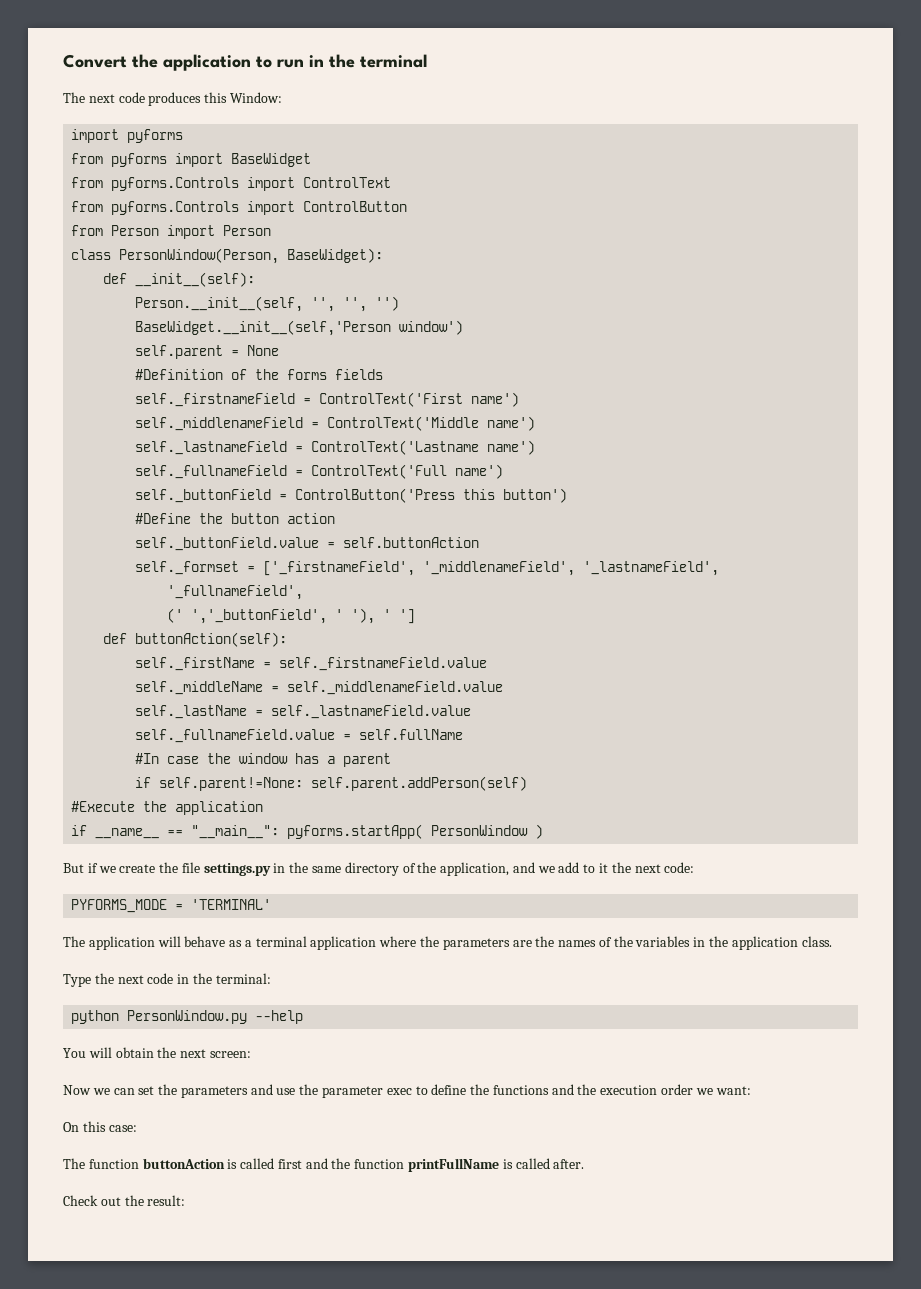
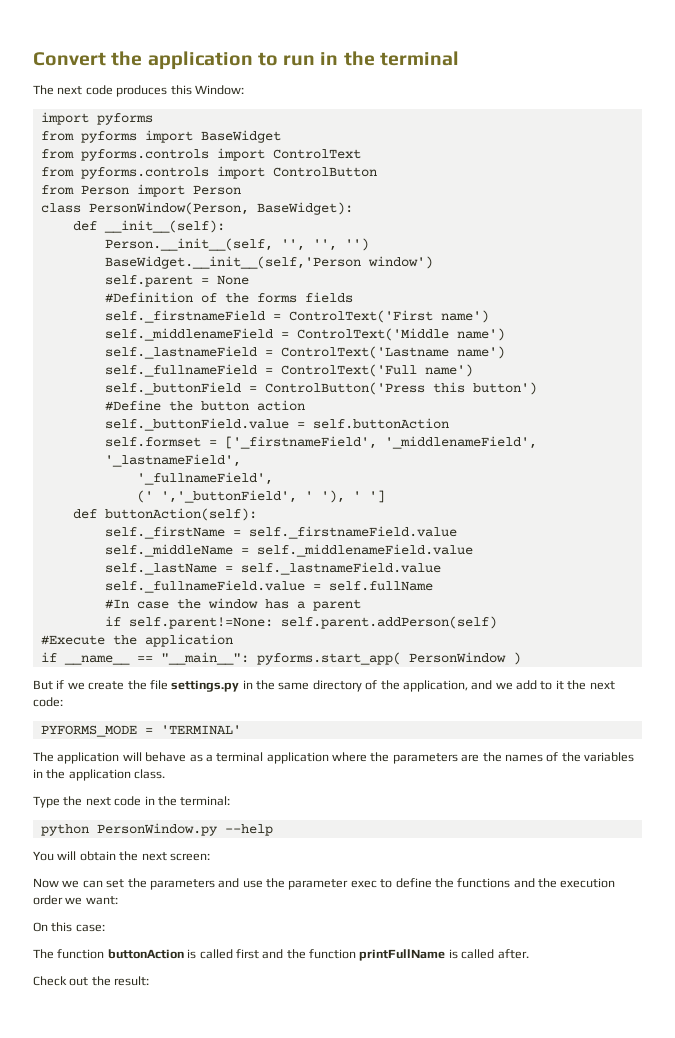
- from pyforms.Controls import ControlText
+ from pyforms.controls import ControlText
- from pyforms.Controls import ControlButton
+ from pyforms.controls import ControlButton
- self._formset = ['_firstnameField', '_middlenameField', '_lastnameField',
+ self.formset = ['_firstnameField', '_middlenameField', '_lastnameField',
- if __name__ == "__main__": pyforms.startApp( PersonWindow )
+ if __name__ == "__main__": pyforms.start_app( PersonWindow )

